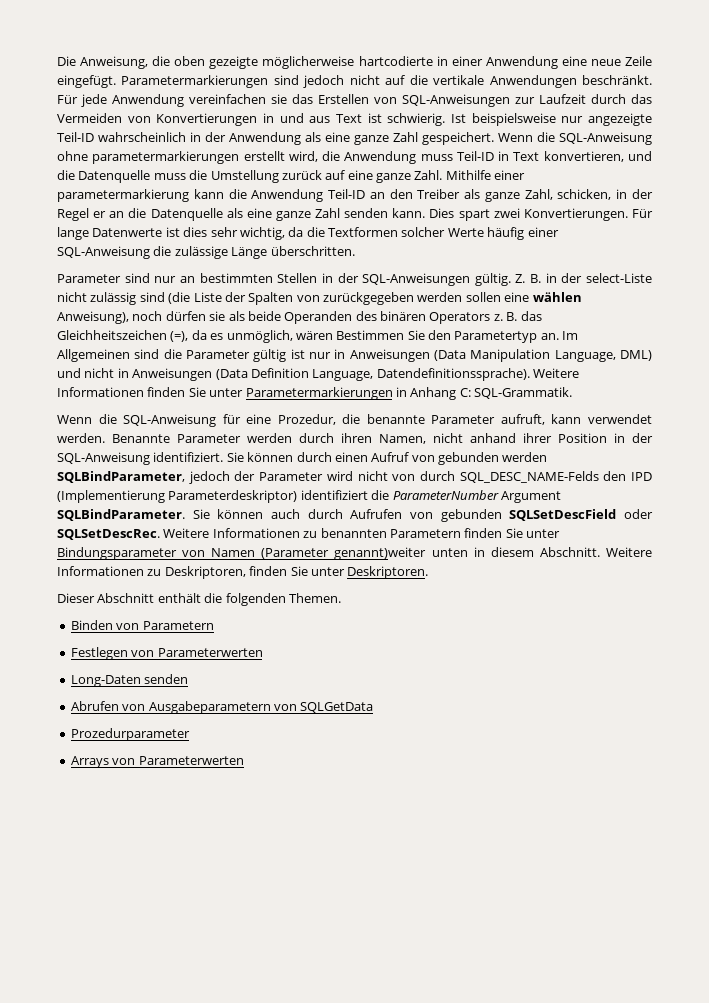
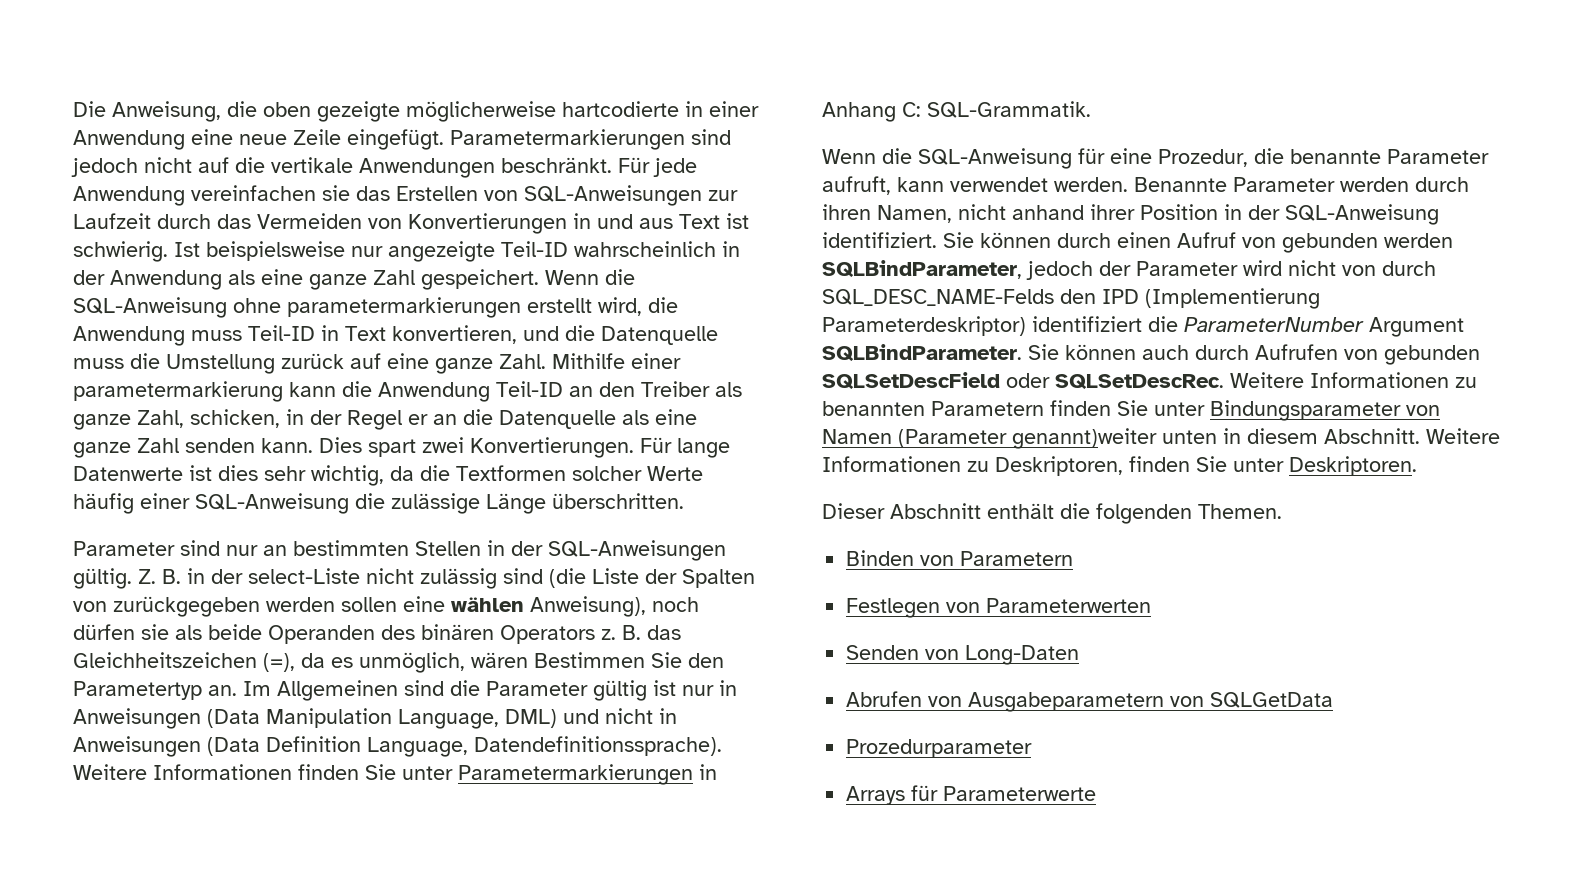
- Long-Daten senden
+ Senden von Long-Daten
- Arrays von Parameterwerten
+ Arrays für Parameterwerte

